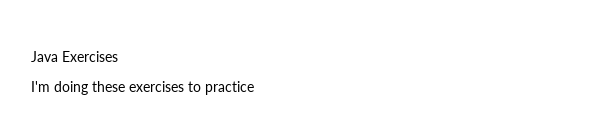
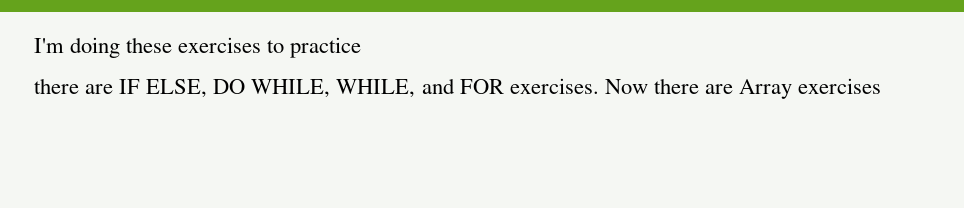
- Java Exercises
+ there are IF ELSE, DO WHILE, WHILE, and FOR exercises. Now there are Array exercises

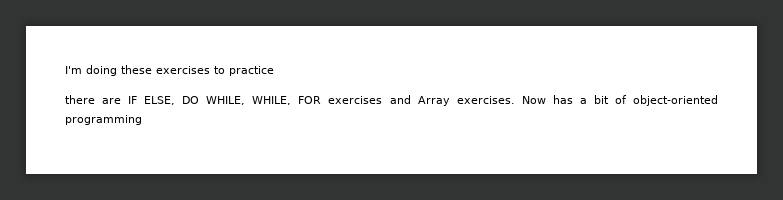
- there are IF ELSE, DO WHILE, WHILE, and FOR exercises. Now there are Array exercises
+ there are IF ELSE, DO WHILE, WHILE, FOR exercises and Array exercises. Now has a bit of object-oriented programming

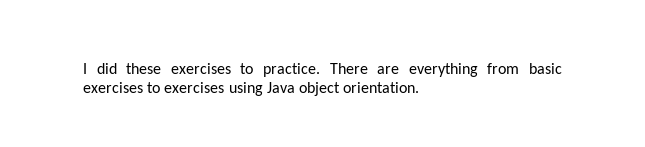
- I'm doing these exercises to practice
- there are IF ELSE, DO WHILE, WHILE, FOR exercises and Array exercises. Now has a bit of object-oriented programming
+ I did these exercises to practice. There are everything from basic exercises to exercises using Java object orientation.

